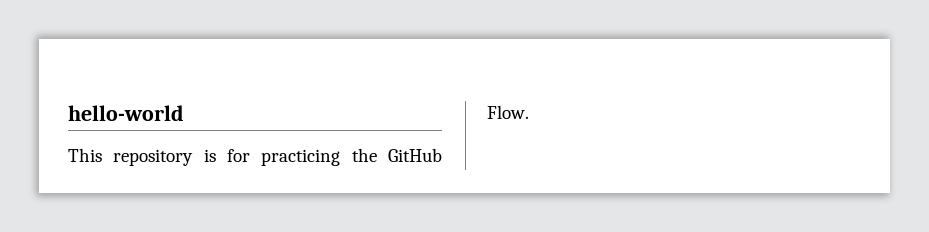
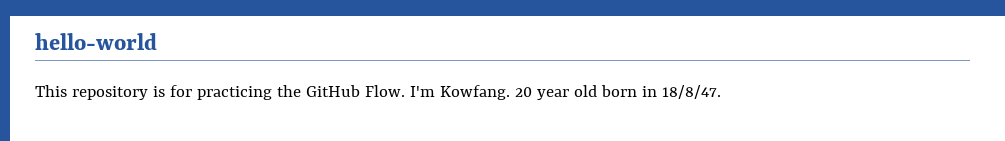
+ I'm Kowfang. 20 year old born in 18/8/47.

